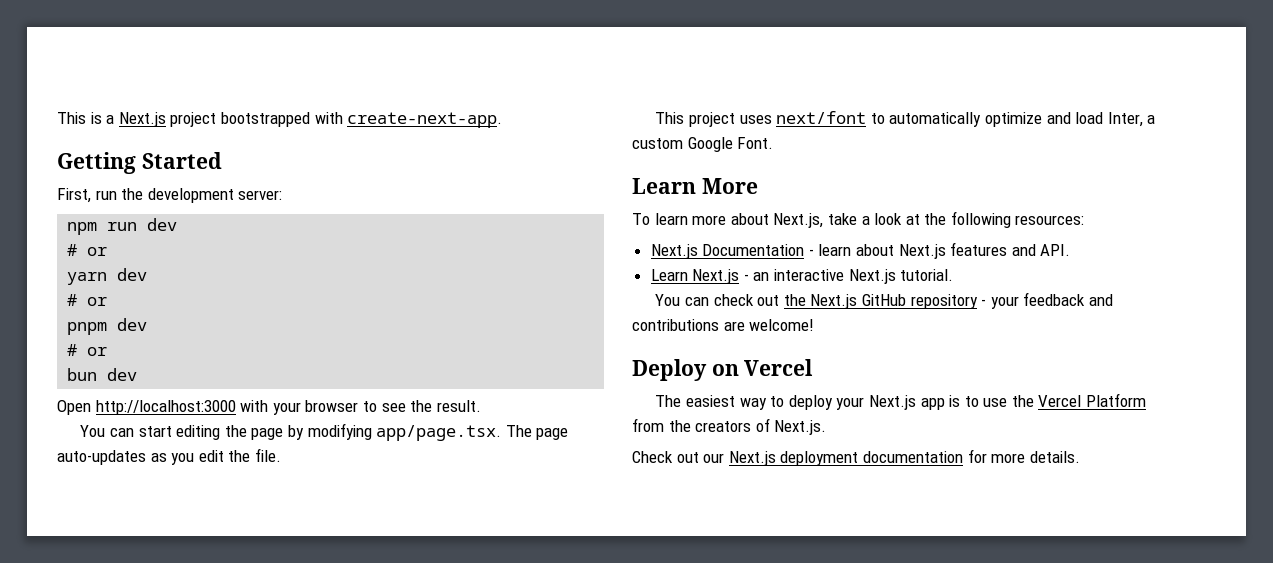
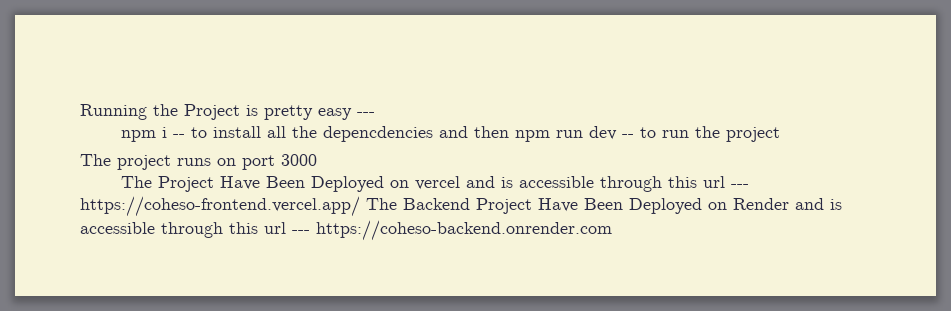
- This is a Next.js project bootstrapped with create-next-app.
- Getting Started
- First, run the development server:
- npm run dev
- # or
- yarn dev
- # or
- pnpm dev
- # or
- bun dev
- Open http://localhost:3000 with your browser to see the result.
- You can start editing the page by modifying app/page.tsx. The page auto-updates as you edit the file.
- This project uses next/font to automatically optimize and load Inter, a custom Google Font.
- Learn More
- To learn more about Next.js, take a look at the following resources:
- Next.js Documentation - learn about Next.js features and API.
- Learn Next.js - an interactive Next.js tutorial.
- You can check out the Next.js GitHub repository - your feedback and contributions are welcome!
- Deploy on Vercel
- The easiest way to deploy your Next.js app is to use the Vercel Platform from the creators of Next.js.
- Check out our Next.js deployment documentation for more details.
+ Running the Project is pretty easy ---
+ npm i -- to install all the depencdencies and then npm run dev -- to run the project
+ The project runs on port 3000
+ The Project Have Been Deployed on vercel and is accessible through this url --- https://coheso-frontend.vercel.app/ The Backend Project Have Been Deployed on Render and is accessible through this url --- https://coheso-backend.onrender.com

